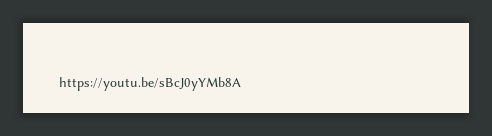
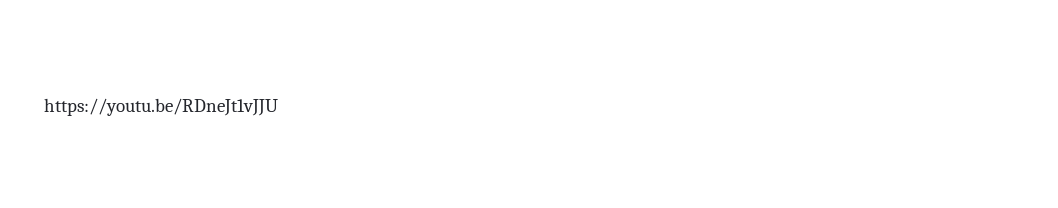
- https://youtu.be/sBcJ0yYMb8A
+ https://youtu.be/RDneJt1vJJU

